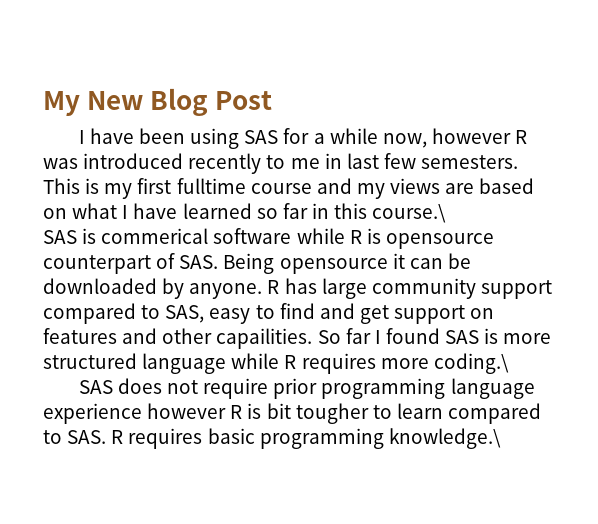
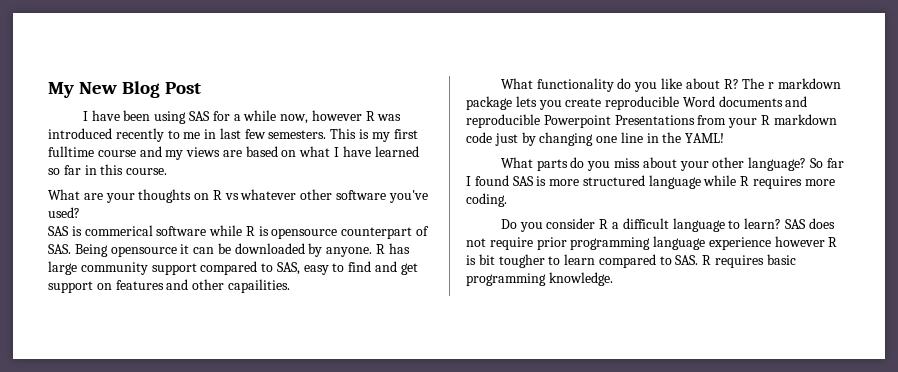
- This is my first fulltime course and my views are based on what I have learned so far in this course.\
+ This is my first fulltime course and my views are based on what I have learned so far in this course.
+ What are your thoughts on R vs whatever other software you've used?
- R has large community support compared to SAS, easy to find and get support on features and other capailities. So far I found SAS is more structured language while R requires more coding.\
- SAS does not require prior programming language experience however R is bit tougher to learn compared to SAS. R requires basic programming knowledge.\
+ R has large community support compared to SAS, easy to find and get support on features and other capailities.
+ What functionality do you like about R? The r markdown package lets you create reproducible Word documents and reproducible Powerpoint Presentations from your R markdown code just by changing one line in the YAML!
+ What parts do you miss about your other language? So far I found SAS is more structured language while R requires more coding.
+ Do you consider R a difficult language to learn? SAS does not require prior programming language experience however R is bit tougher to learn compared to SAS. R requires basic programming knowledge.

